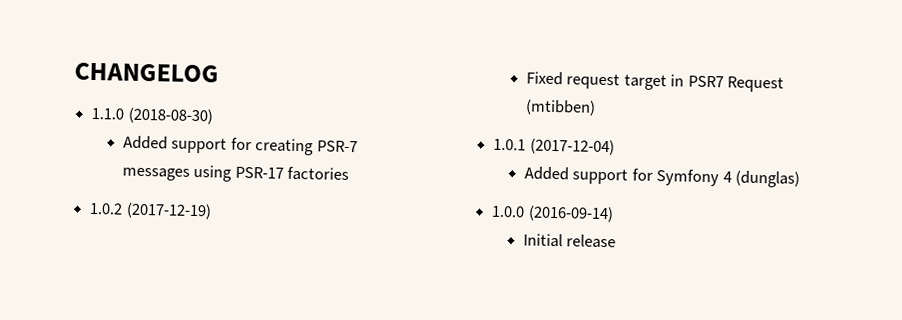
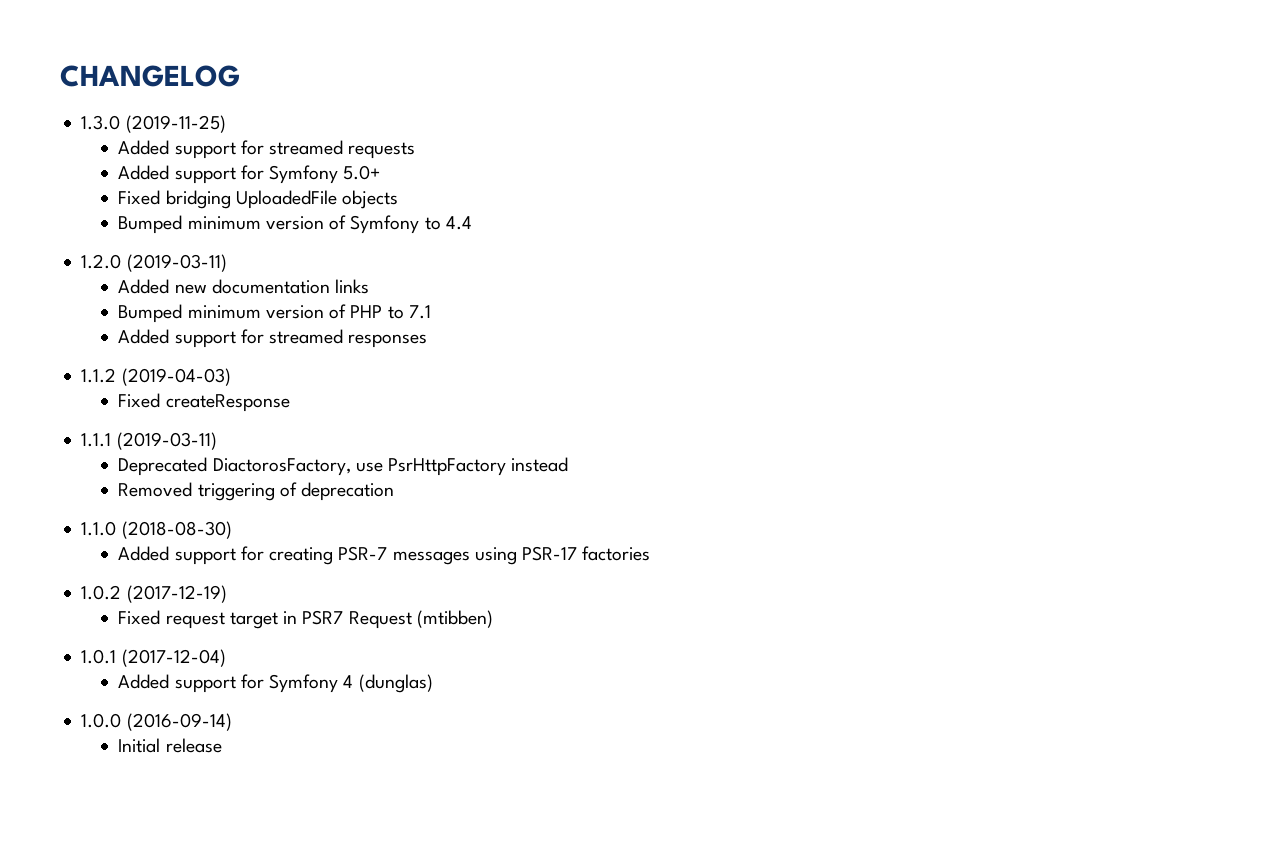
+ 1.3.0 (2019-11-25)
+ Added support for streamed requests
+ Added support for Symfony 5.0+
+ Fixed bridging UploadedFile objects
+ Bumped minimum version of Symfony to 4.4
+ 1.2.0 (2019-03-11)
+ Added new documentation links
+ Bumped minimum version of PHP to 7.1
+ Added support for streamed responses
+ 1.1.2 (2019-04-03)
+ Fixed createResponse
+ 1.1.1 (2019-03-11)
+ Deprecated DiactorosFactory, use PsrHttpFactory instead
+ Removed triggering of deprecation

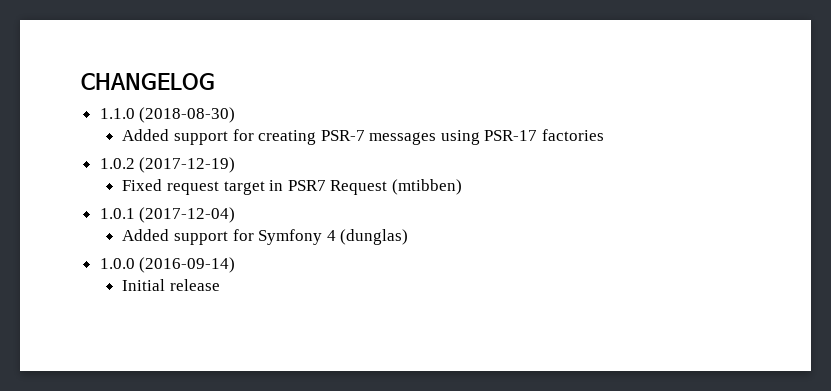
- 1.3.0 (2019-11-25)
- Added support for streamed requests
- Added support for Symfony 5.0+
- Fixed bridging UploadedFile objects
- Bumped minimum version of Symfony to 4.4
- 1.2.0 (2019-03-11)
- Added new documentation links
- Bumped minimum version of PHP to 7.1
- Added support for streamed responses
- 1.1.2 (2019-04-03)
- Fixed createResponse
- 1.1.1 (2019-03-11)
- Deprecated DiactorosFactory, use PsrHttpFactory instead
- Removed triggering of deprecation

